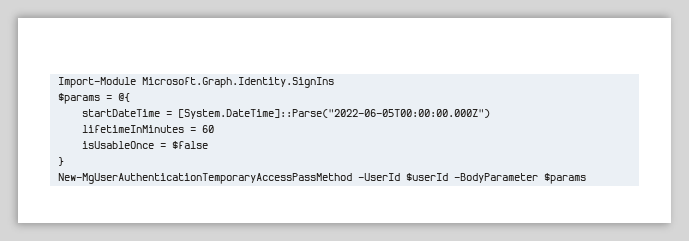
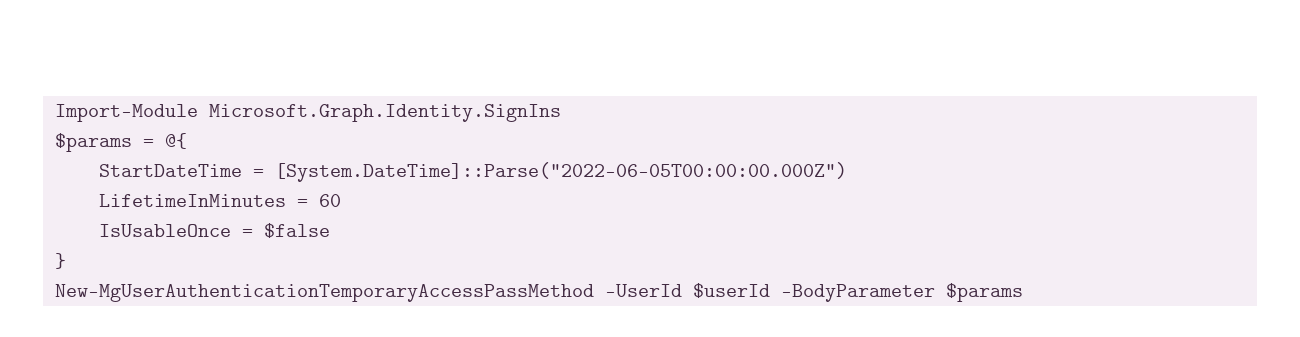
- startDateTime = [System.DateTime]::Parse("2022-06-05T00:00:00.000Z")
+ StartDateTime = [System.DateTime]::Parse("2022-06-05T00:00:00.000Z")
- lifetimeInMinutes = 60
+ LifetimeInMinutes = 60
- isUsableOnce = $false
+ IsUsableOnce = $false

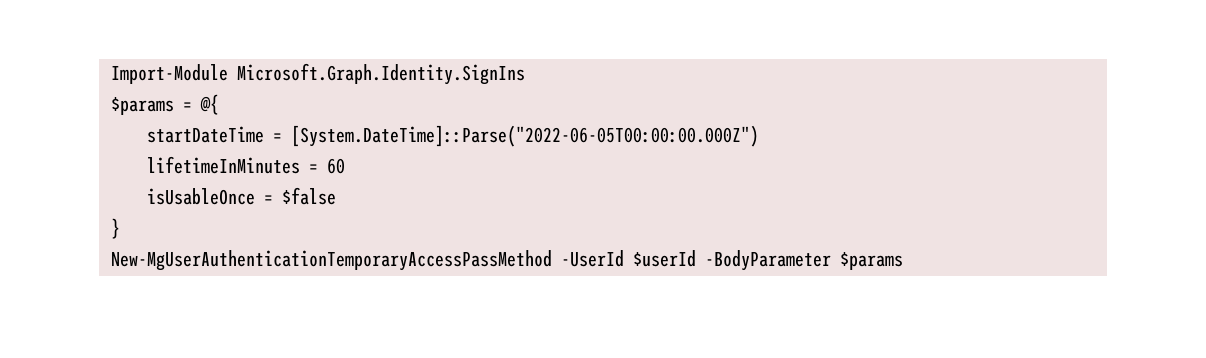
- StartDateTime = [System.DateTime]::Parse("2022-06-05T00:00:00.000Z")
+ startDateTime = [System.DateTime]::Parse("2022-06-05T00:00:00.000Z")
- LifetimeInMinutes = 60
+ lifetimeInMinutes = 60
- IsUsableOnce = $false
+ isUsableOnce = $false

